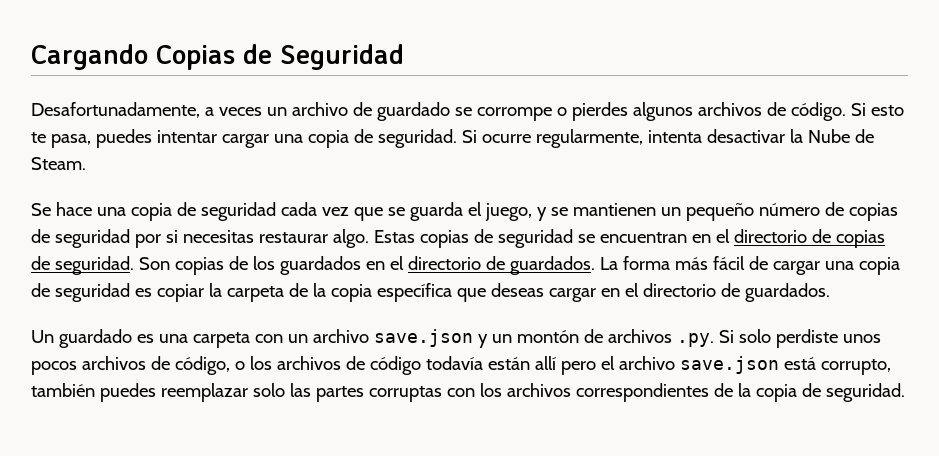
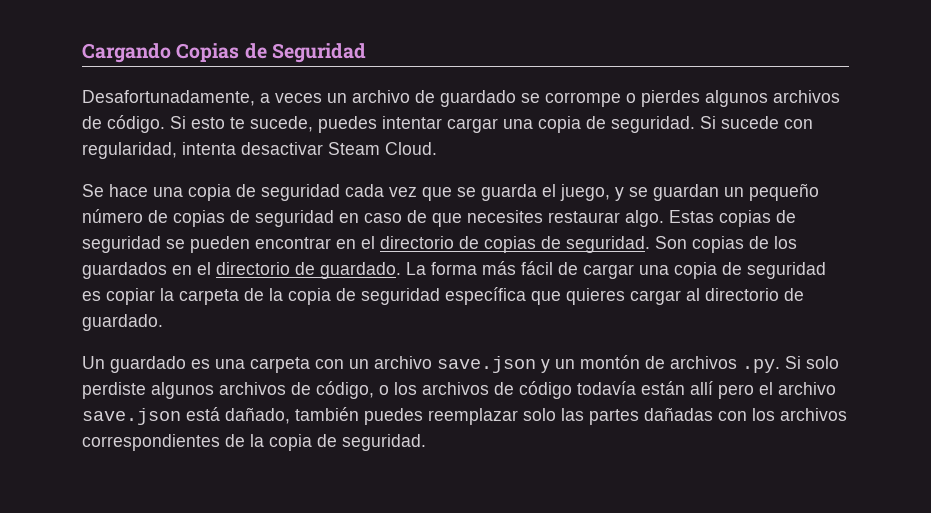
- Si esto te pasa, puedes intentar cargar una copia de seguridad.
+ Si esto te sucede, puedes intentar cargar una copia de seguridad.
- Si ocurre regularmente, intenta desactivar la Nube de Steam.
+ Si sucede con regularidad, intenta desactivar Steam Cloud.
- Se hace una copia de seguridad cada vez que se guarda el juego, y se mantienen un pequeño número de copias de seguridad por si necesitas restaurar algo.
+ Se hace una copia de seguridad cada vez que se guarda el juego, y se guardan un pequeño número de copias de seguridad en caso de que necesites restaurar algo.
- Estas copias de seguridad se encuentran en el directorio de copias de seguridad.
+ Estas copias de seguridad se pueden encontrar en el directorio de copias de seguridad.
- Son copias de los guardados en el directorio de guardados.
+ Son copias de los guardados en el directorio de guardado.
- La forma más fácil de cargar una copia de seguridad es copiar la carpeta de la copia específica que deseas cargar en el directorio de guardados.
+ La forma más fácil de cargar una copia de seguridad es copiar la carpeta de la copia de seguridad específica que quieres cargar al directorio de guardado.
- Un guardado es una carpeta con un archivo save.json y un montón de archivos .py. Si solo perdiste unos pocos archivos de código, o los archivos de código todavía están allí pero el archivo save.json está corrupto, también puedes reemplazar solo las partes corruptas con los archivos correspondientes de la copia de seguridad.
+ Un guardado es una carpeta con un archivo save.json y un montón de archivos .py. Si solo perdiste algunos archivos de código, o los archivos de código todavía están allí pero el archivo save.json está dañado, también puedes reemplazar solo las partes dañadas con los archivos correspondientes de la copia de seguridad.

